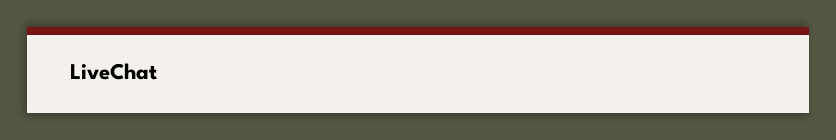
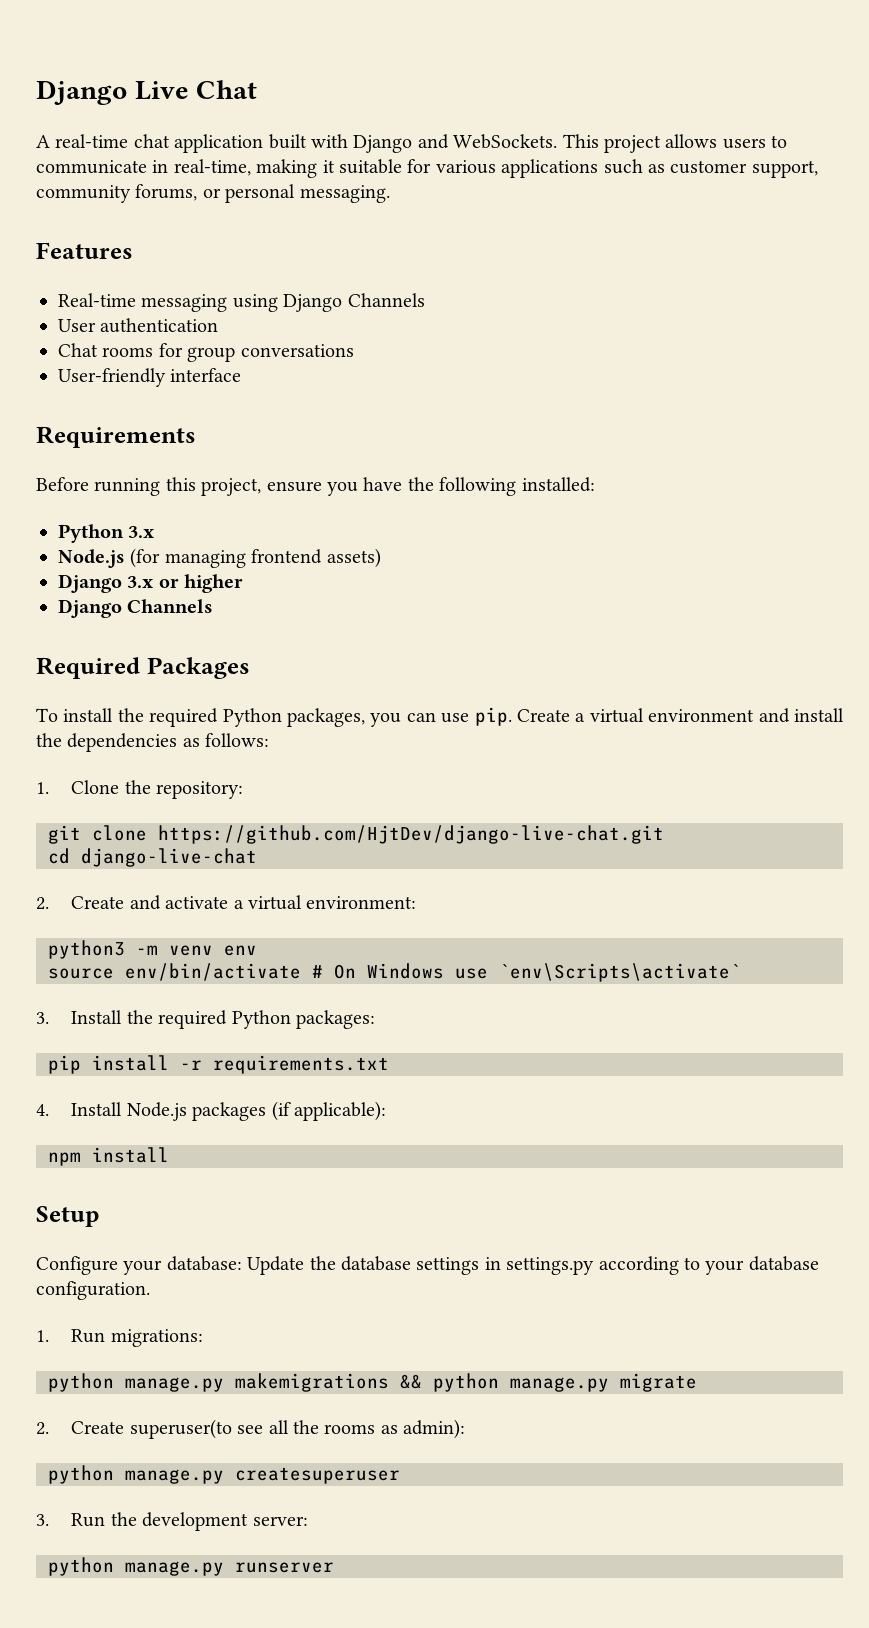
- LiveChat
+ Django Live Chat
+ A real-time chat application built with Django and WebSockets. This project allows users to communicate in real-time, making it suitable for various applications such as customer support, community forums, or personal messaging.
+ Features
+ Real-time messaging using Django Channels
+ User authentication
+ Chat rooms for group conversations
+ User-friendly interface
+ Requirements
+ Before running this project, ensure you have the following installed:
+ Python 3.x
+ Node.js (for managing frontend assets)
+ Django 3.x or higher
+ Django Channels
+ Required Packages
+ To install the required Python packages, you can use pip. Create a virtual environment and install the dependencies as follows:
+ 1. Clone the repository:
+ git clone https://github.com/HjtDev/django-live-chat.git
+ cd django-live-chat
+ 2. Create and activate a virtual environment:
+ python3 -m venv env
+ source env/bin/activate # On Windows use `env\Scripts\activate`
+ 3. Install the required Python packages:
+ pip install -r requirements.txt
+ 4. Install Node.js packages (if applicable):
+ npm install
+ Setup
+ Configure your database: Update the database settings in settings.py according to your database configuration.
+ 1. Run migrations:
+ python manage.py makemigrations && python manage.py migrate
+ 2. Create superuser(to see all the rooms as admin):
+ python manage.py createsuperuser
+ 3. Run the development server:
+ python manage.py runserver

